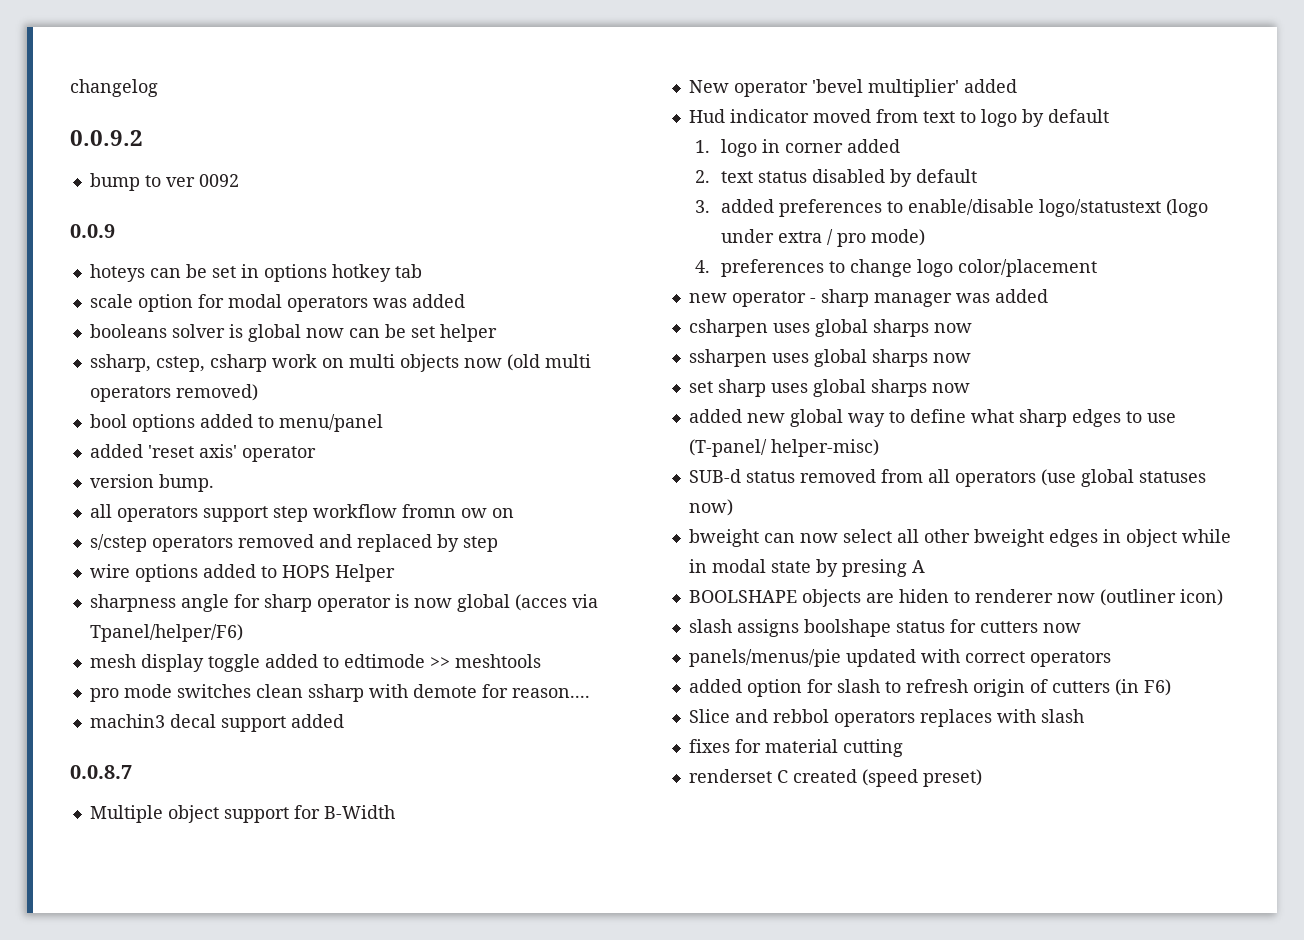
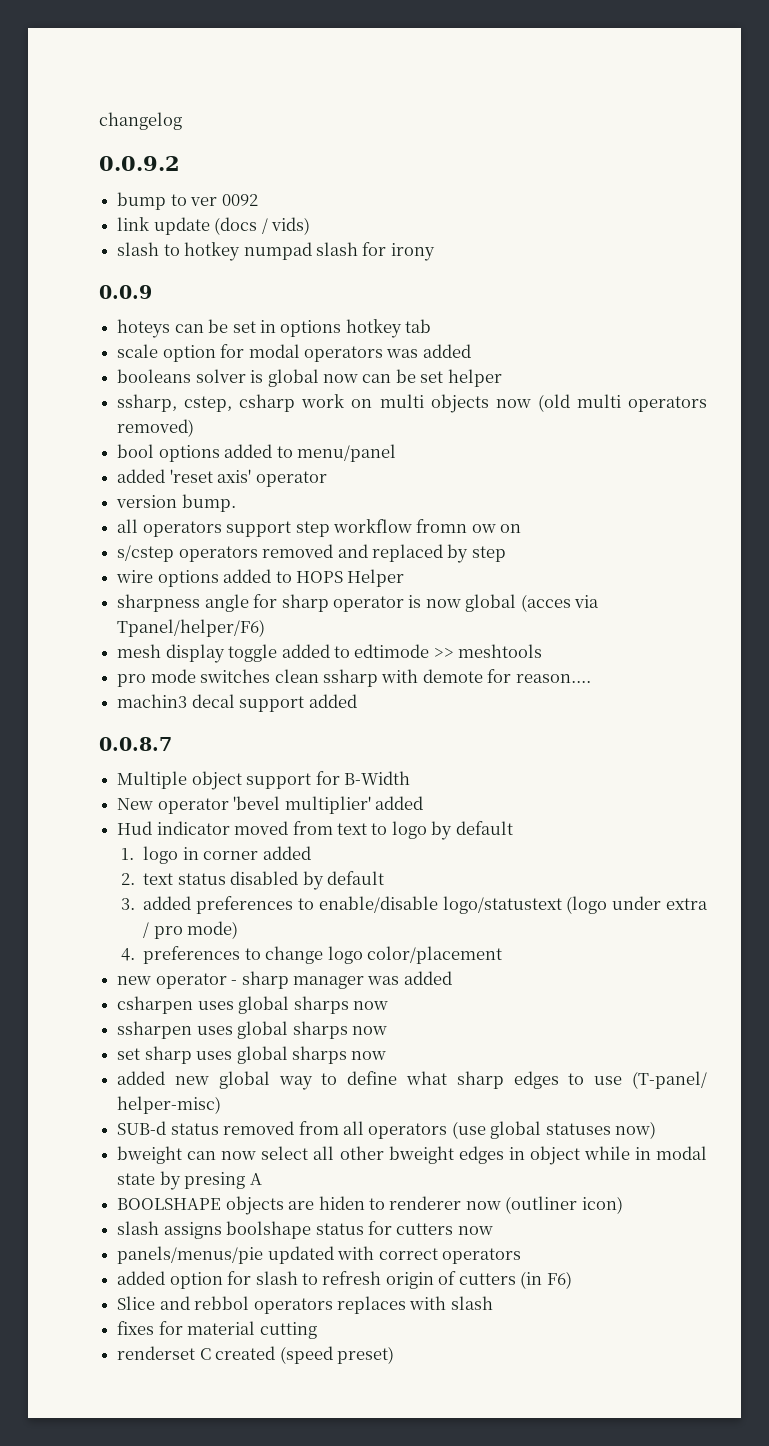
+ link update (docs / vids)
+ slash to hotkey numpad slash for irony

